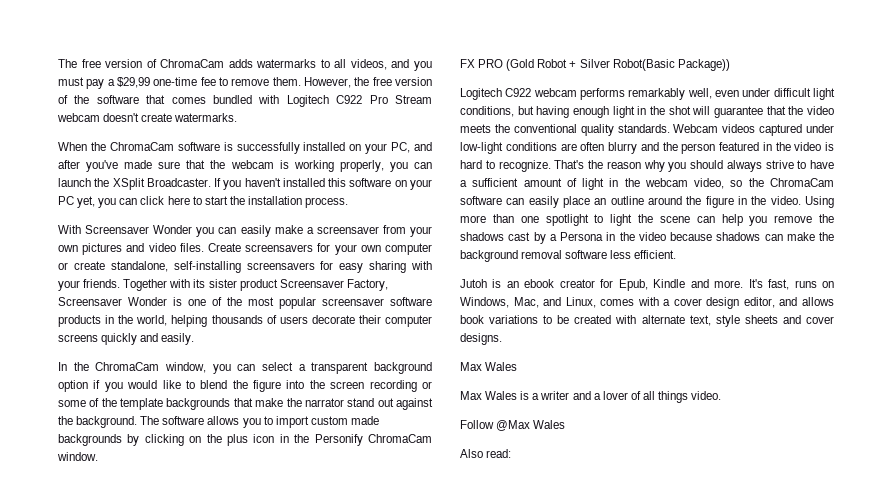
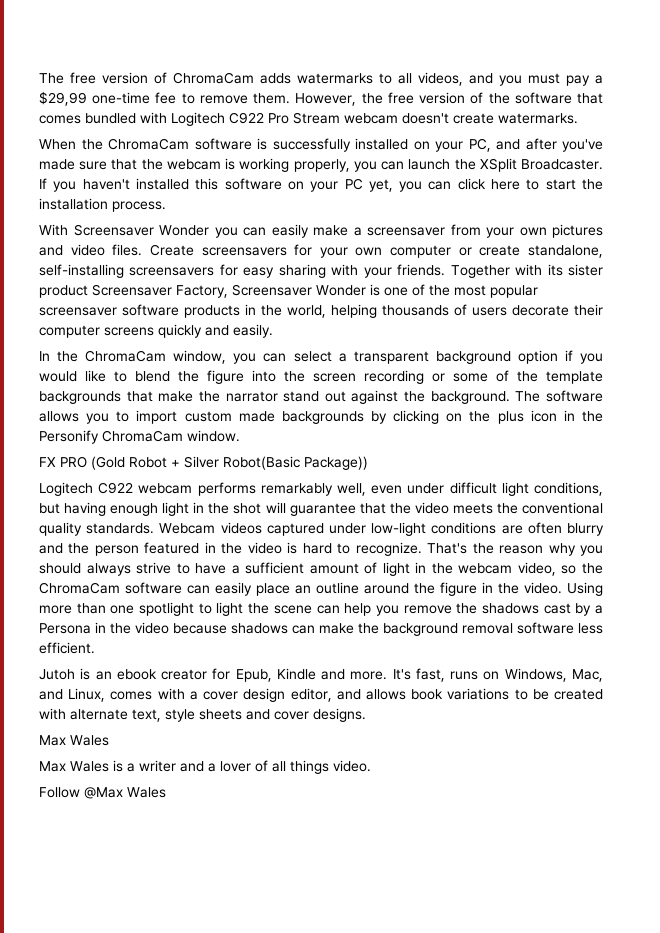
- Also read:

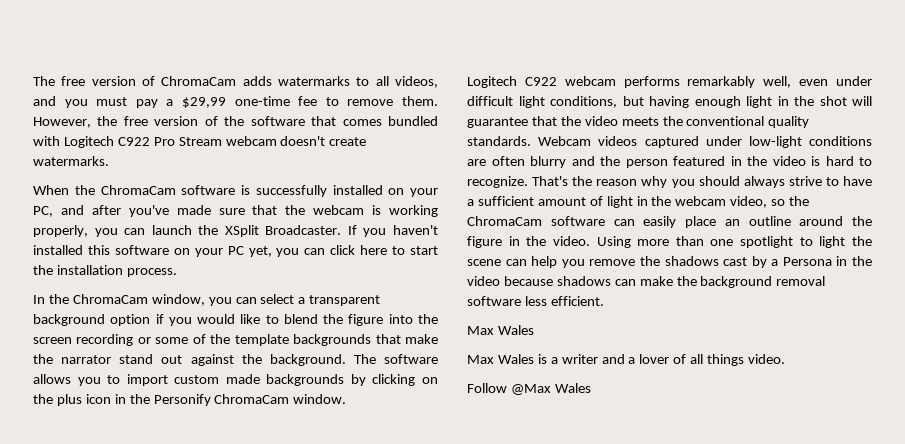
- With Screensaver Wonder you can easily make a screensaver from your own pictures and video files. Create screensavers for your own computer or create standalone, self-installing screensavers for easy sharing with your friends. Together with its sister product Screensaver Factory, Screensaver Wonder is one of the most popular screensaver software products in the world, helping thousands of users decorate their computer screens quickly and easily.
- FX PRO (Gold Robot + Silver Robot(Basic Package))
- Jutoh is an ebook creator for Epub, Kindle and more. It's fast, runs on Windows, Mac, and Linux, comes with a cover design editor, and allows book variations to be created with alternate text, style sheets and cover designs.

